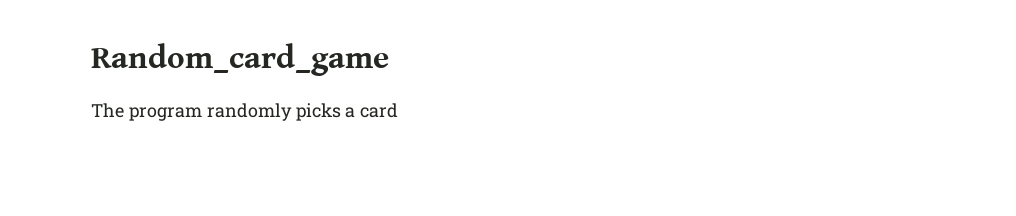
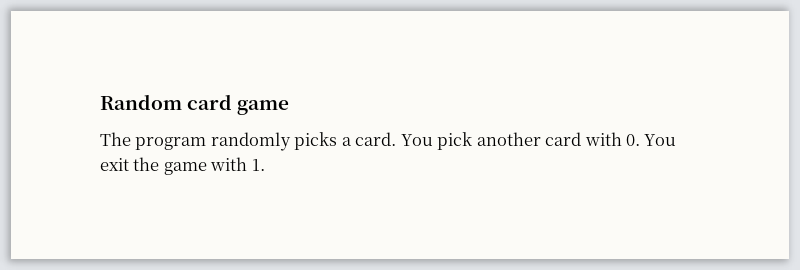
- Random_card_game
+ Random card game
- The program randomly picks a card
+ The program randomly picks a card. You pick another card with 0. You exit the game with 1.

